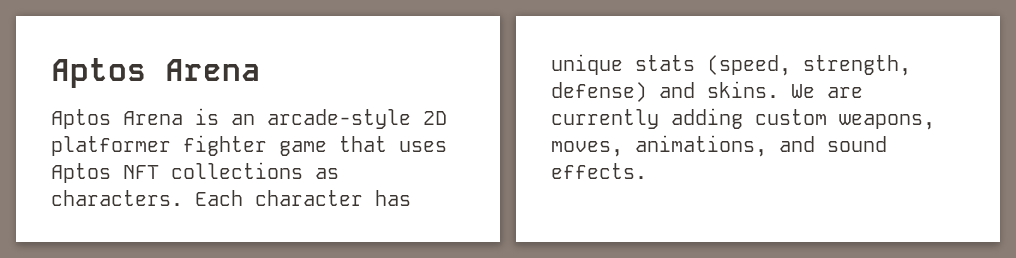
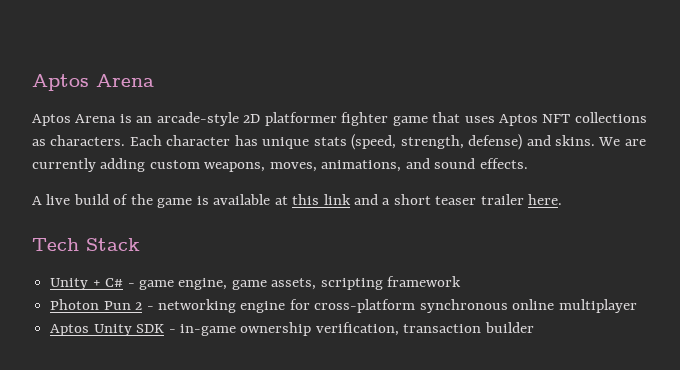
+ A live build of the game is available at this link and a short teaser trailer here.
+ Tech Stack
+ Unity + C# - game engine, game assets, scripting framework
+ Photon Pun 2 - networking engine for cross-platform synchronous online multiplayer
+ Aptos Unity SDK - in-game ownership verification, transaction builder

